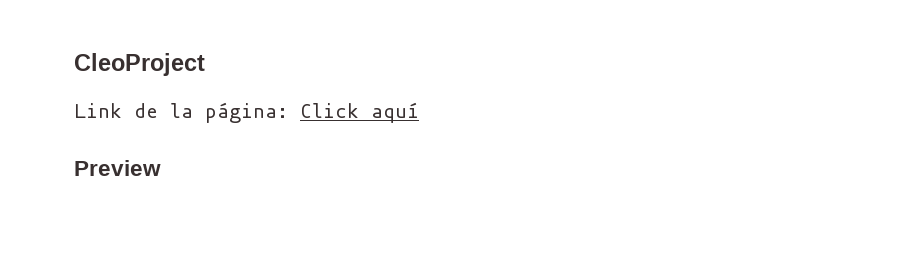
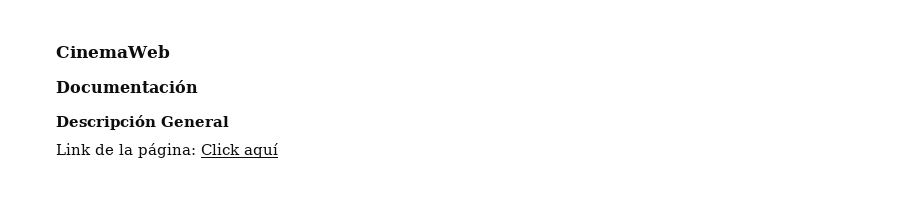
- CleoProject
+ CinemaWeb
+ Documentación
+ Descripción General
- Preview

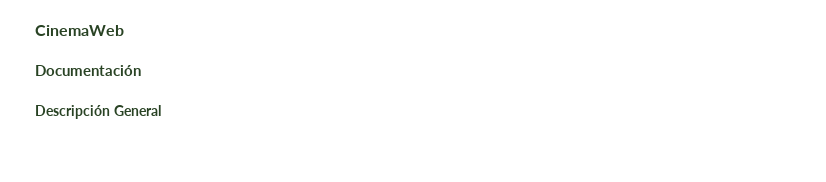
- Link de la página: Click aquí

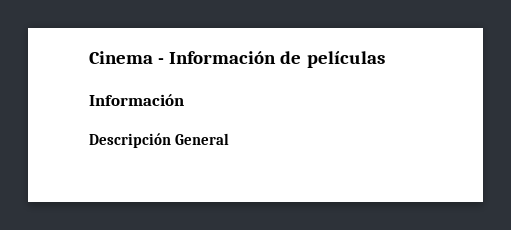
- CinemaWeb
- Documentación
+ Cinema - Información de películas
+ Información

